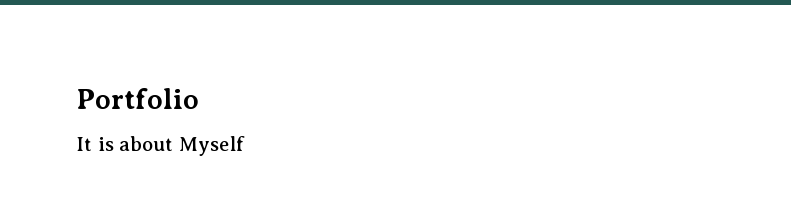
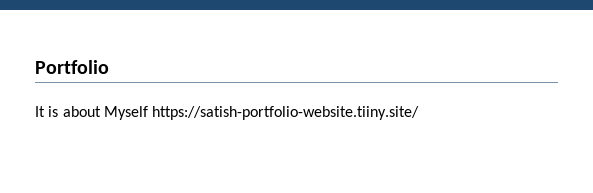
- It is about Myself
+ It is about Myself https://satish-portfolio-website.tiiny.site/

